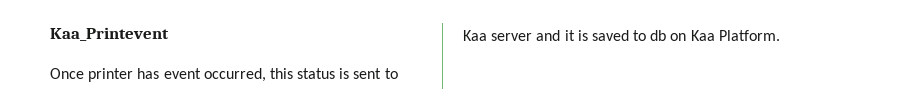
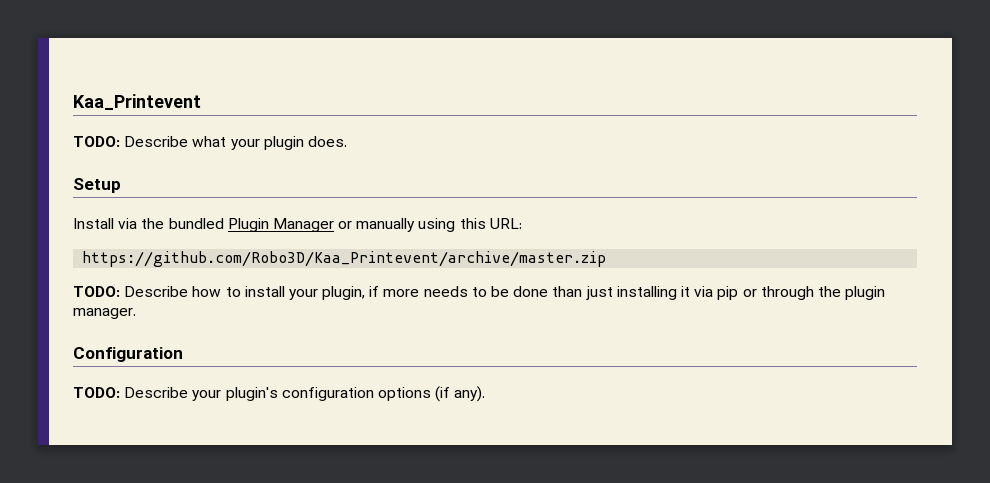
- Once printer has event occurred, this status is sent to Kaa server and it is saved to db on Kaa Platform.
+ TODO: Describe what your plugin does.
+ Setup
+ Install via the bundled Plugin Manager or manually using this URL:
+ https://github.com/Robo3D/Kaa_Printevent/archive/master.zip
+ TODO: Describe how to install your plugin, if more needs to be done than just installing it via pip or through the plugin manager.
+ Configuration
+ TODO: Describe your plugin's configuration options (if any).

